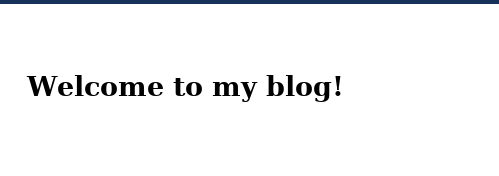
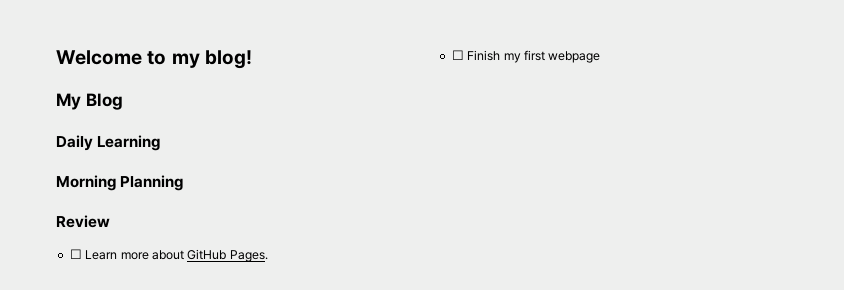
+ My Blog
+ Daily Learning
+ Morning Planning
+ Review
+ ☐ Learn more about GitHub Pages.
+ ☐ Finish my first webpage

